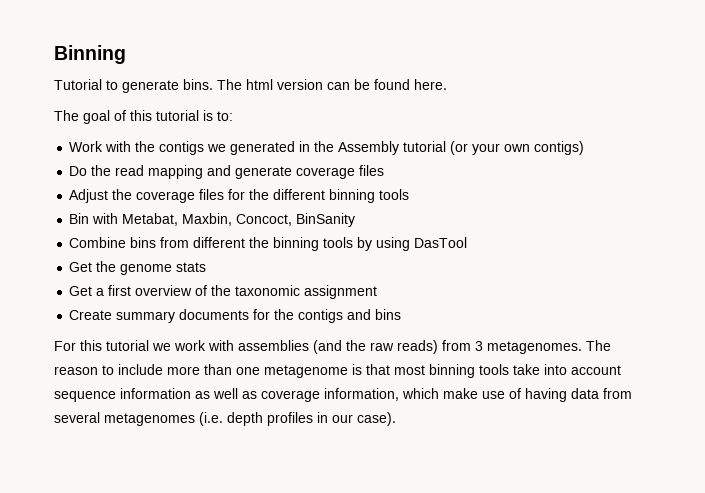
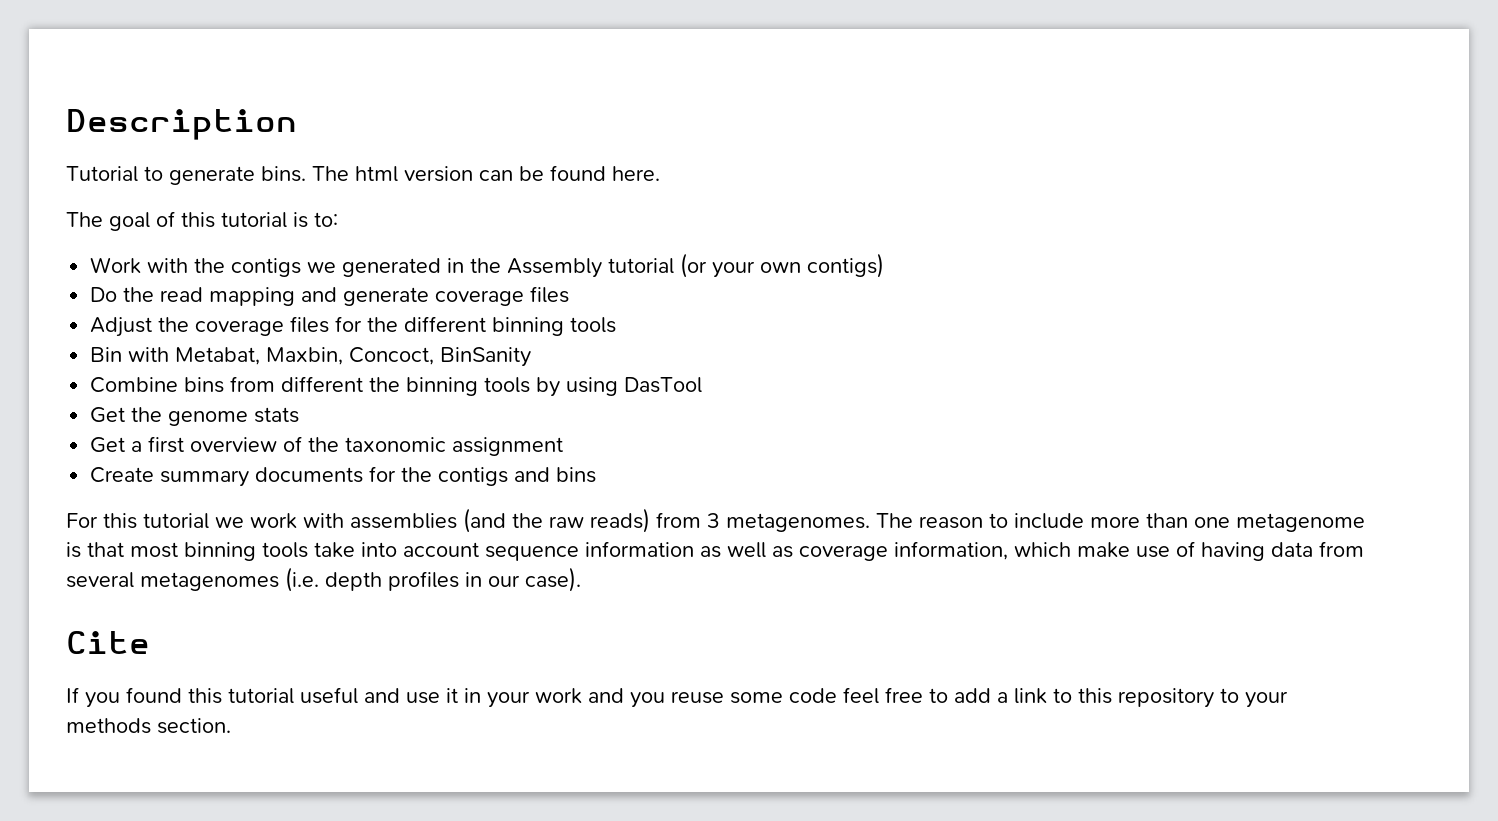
- Binning
+ Description
+ Cite
+ If you found this tutorial useful and use it in your work and you reuse some code feel free to add a link to this repository to your methods section.

